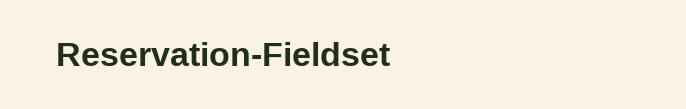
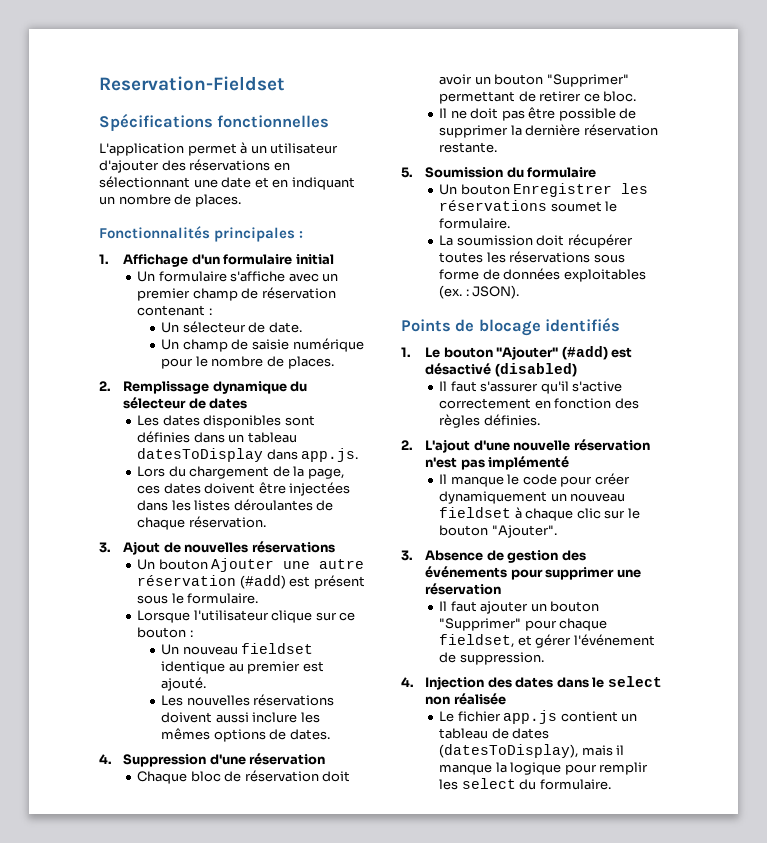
+ Spécifications fonctionnelles
+ L'application permet à un utilisateur d'ajouter des réservations en sélectionnant une date et en indiquant un nombre de places.
+ Fonctionnalités principales :
+ 1. Affichage d'un formulaire initial
+ Un formulaire s'affiche avec un premier champ de réservation contenant :
+ Un sélecteur de date.
+ Un champ de saisie numérique pour le nombre de places.
+ 2. Remplissage dynamique du sélecteur de dates
+ Les dates disponibles sont définies dans un tableau datesToDisplay dans app.js.
+ Lors du chargement de la page, ces dates doivent être injectées dans les listes déroulantes de chaque réservation.
+ 3. Ajout de nouvelles réservations
+ Un bouton Ajouter une autre réservation (#add) est présent sous le formulaire.
+ Lorsque l'utilisateur clique sur ce bouton :
+ Un nouveau fieldset identique au premier est ajouté.
+ Les nouvelles réservations doivent aussi inclure les mêmes options de dates.
+ 4. Suppression d'une réservation
+ Chaque bloc de réservation doit avoir un bouton "Supprimer" permettant de retirer ce bloc.
+ Il ne doit pas être possible de supprimer la dernière réservation restante.
+ 5. Soumission du formulaire
+ Un bouton Enregistrer les réservations soumet le formulaire.
+ La soumission doit récupérer toutes les réservations sous forme de données exploitables (ex. : JSON).
+ Points de blocage identifiés
+ 1. Le bouton "Ajouter" (#add) est désactivé (disabled)
+ Il faut s'assurer qu'il s'active correctement en fonction des règles définies.
+ 2. L'ajout d'une nouvelle réservation n'est pas implémenté
+ Il manque le code pour créer dynamiquement un nouveau fieldset à chaque clic sur le bouton "Ajouter".
+ 3. Absence de gestion des événements pour supprimer une réservation
+ Il faut ajouter un bouton "Supprimer" pour chaque fieldset, et gérer l'événement de suppression.
+ 4. Injection des dates dans le select non réalisée
+ Le fichier app.js contient un tableau de dates (datesToDisplay), mais il manque la logique pour remplir les select du formulaire.

